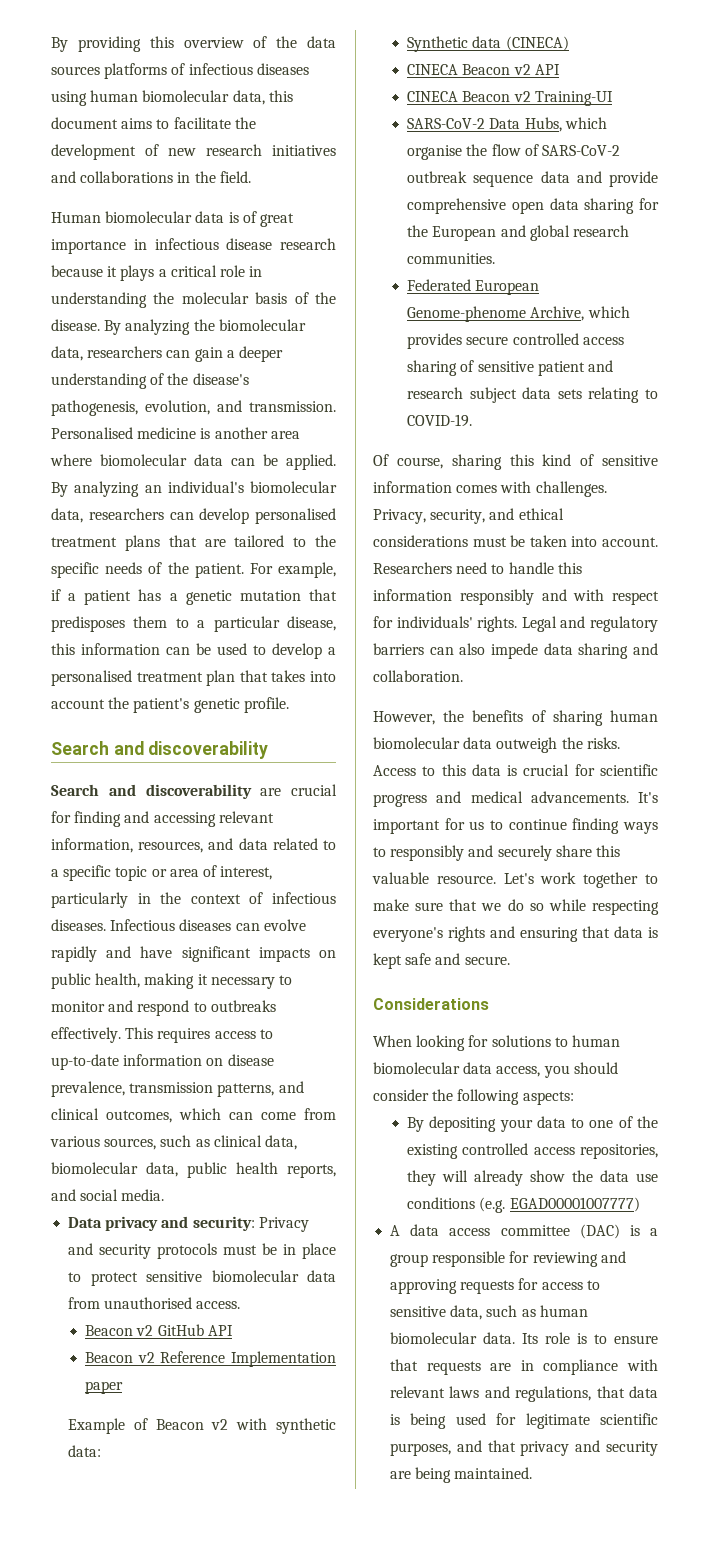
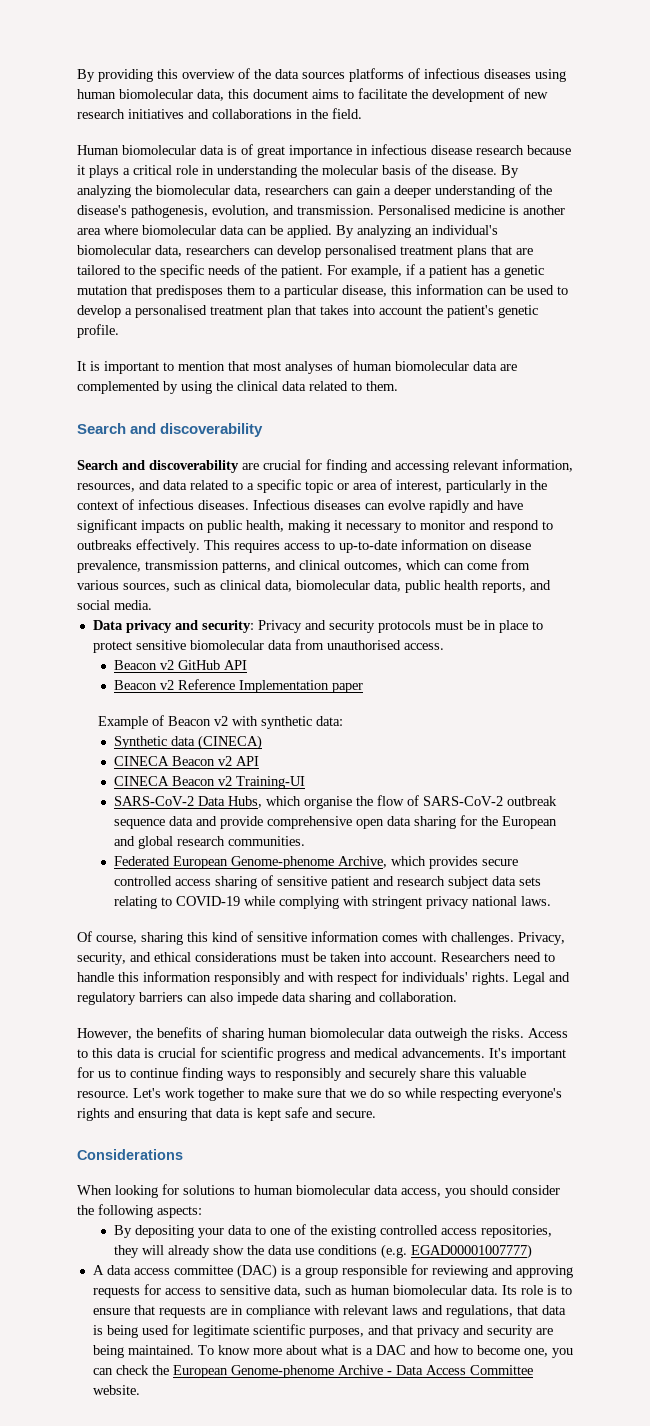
+ It is important to mention that most analyses of human biomolecular data are complemented by using the clinical data related to them.
- Federated European Genome-phenome Archive, which provides secure controlled access sharing of sensitive patient and research subject data sets relating to COVID-19.
+ Federated European Genome-phenome Archive, which provides secure controlled access sharing of sensitive patient and research subject data sets relating to COVID-19 while complying with stringent privacy national laws.
+ To know more about what is a DAC and how to become one, you can check the European Genome-phenome Archive - Data Access Committee website.

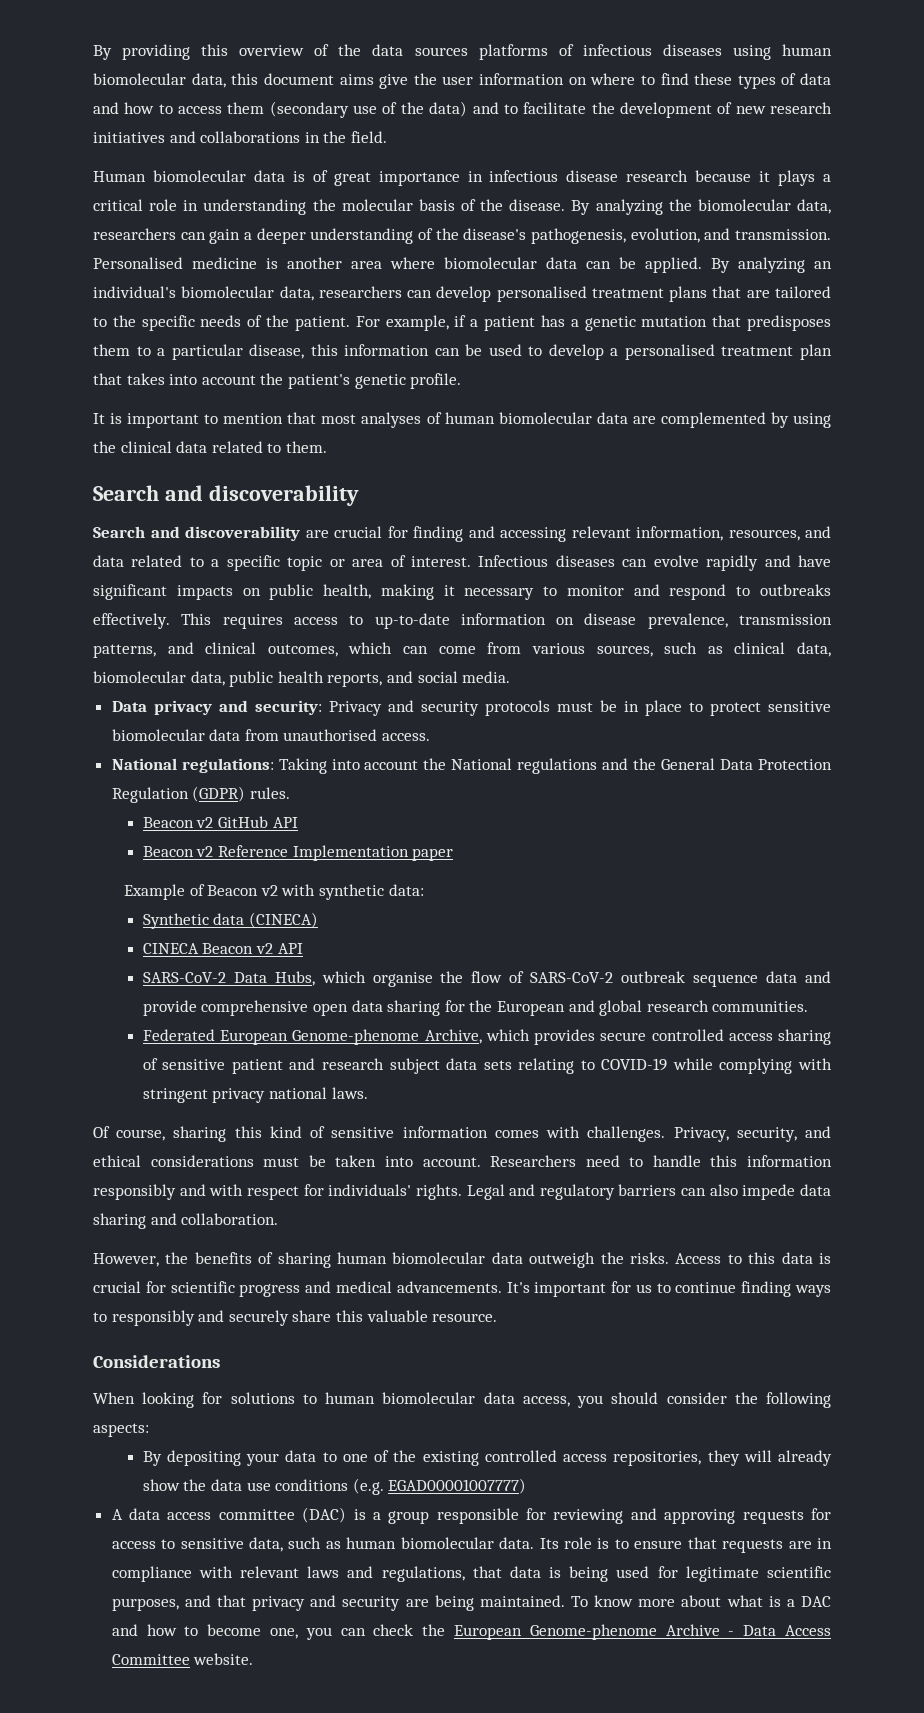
- By providing this overview of the data sources platforms of infectious diseases using human biomolecular data, this document aims to facilitate the development of new research initiatives and collaborations in the field.
+ By providing this overview of the data sources platforms of infectious diseases using human biomolecular data, this document aims give the user information on where to find these types of data and how to access them (secondary use of the data) and to facilitate the development of new research initiatives and collaborations in the field.
- Search and discoverability are crucial for finding and accessing relevant information, resources, and data related to a specific topic or area of interest, particularly in the context of infectious diseases.
+ Search and discoverability are crucial for finding and accessing relevant information, resources, and data related to a specific topic or area of interest.
+ National regulations: Taking into account the National regulations and the General Data Protection Regulation (GDPR) rules.
- CINECA Beacon v2 Training-UI
- Let's work together to make sure that we do so while respecting everyone's rights and ensuring that data is kept safe and secure.

